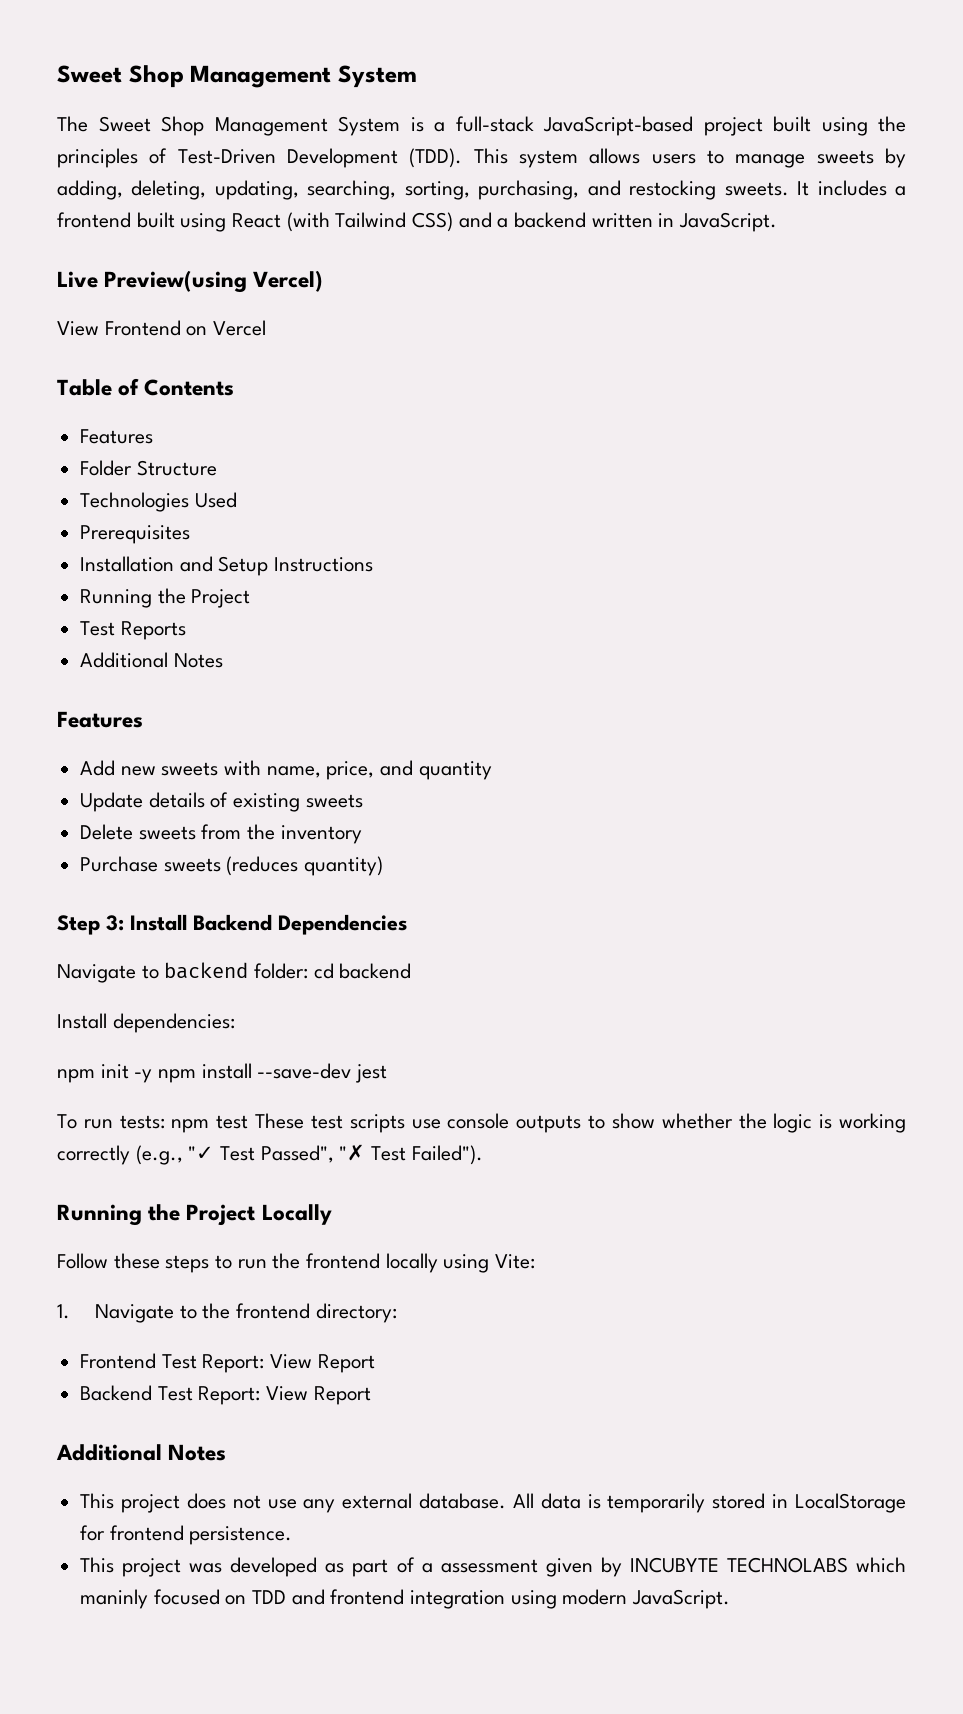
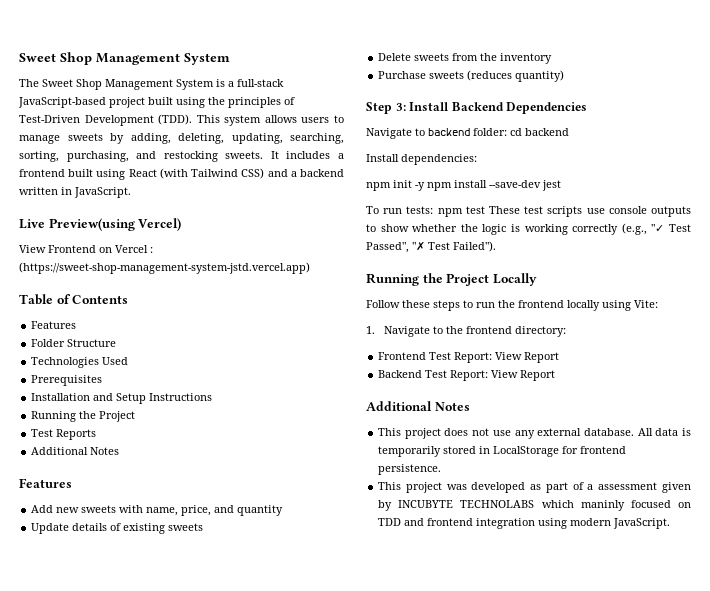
- View Frontend on Vercel
+ View Frontend on Vercel : (https://sweet-shop-management-system-jstd.vercel.app)

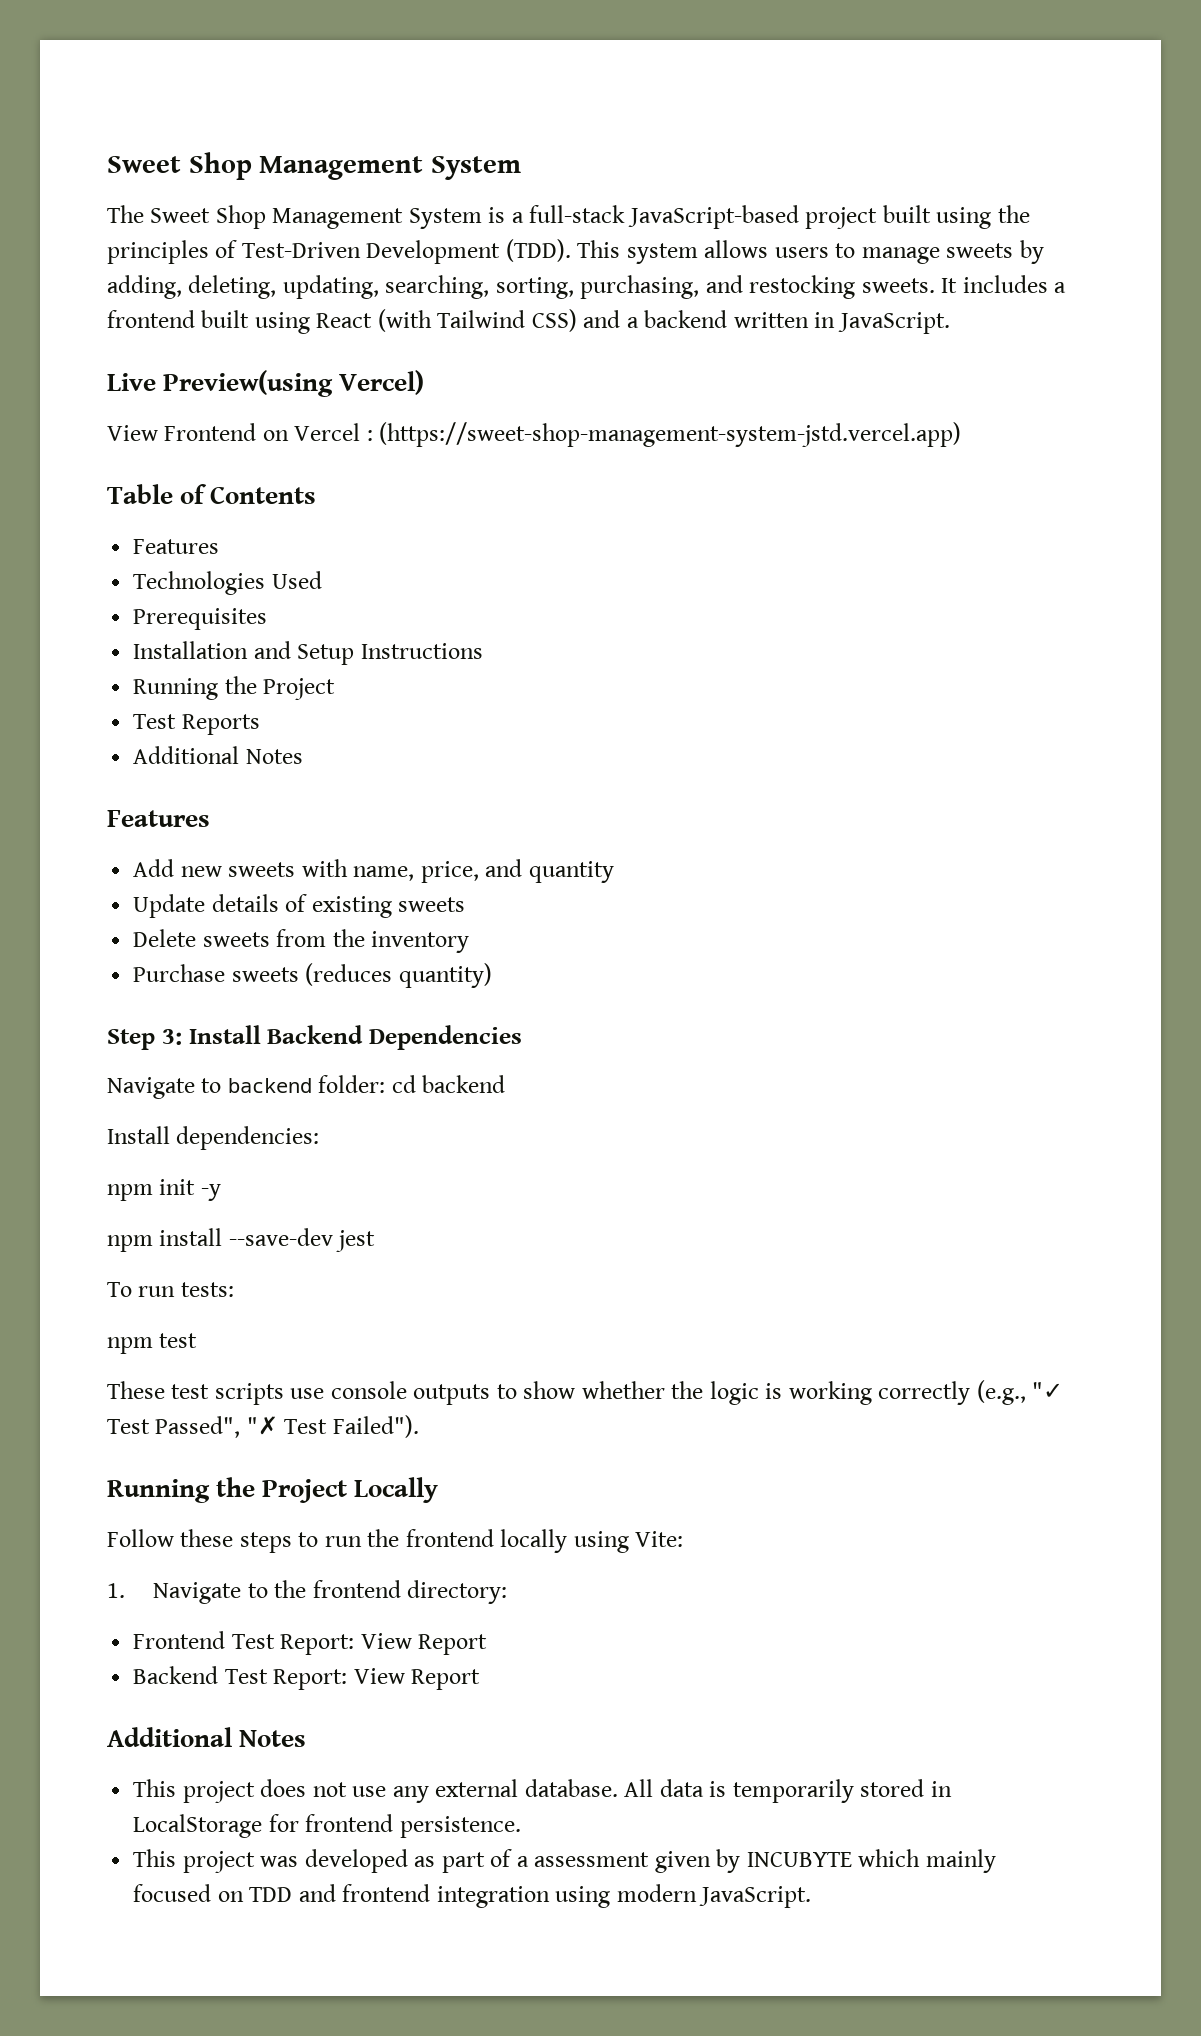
- Folder Structure
- npm init -y npm install --save-dev jest
+ npm init -y
+ npm install --save-dev jest
- To run tests: npm test These test scripts use console outputs to show whether the logic is working correctly (e.g., "✓ Test Passed", "✗ Test Failed").
+ To run tests:
+ npm test
+ These test scripts use console outputs to show whether the logic is working correctly (e.g., "✓ Test Passed", "✗ Test Failed").
- This project was developed as part of a assessment given by INCUBYTE TECHNOLABS which maninly focused on TDD and frontend integration using modern JavaScript.
+ This project was developed as part of a assessment given by INCUBYTE which mainly focused on TDD and frontend integration using modern JavaScript.

